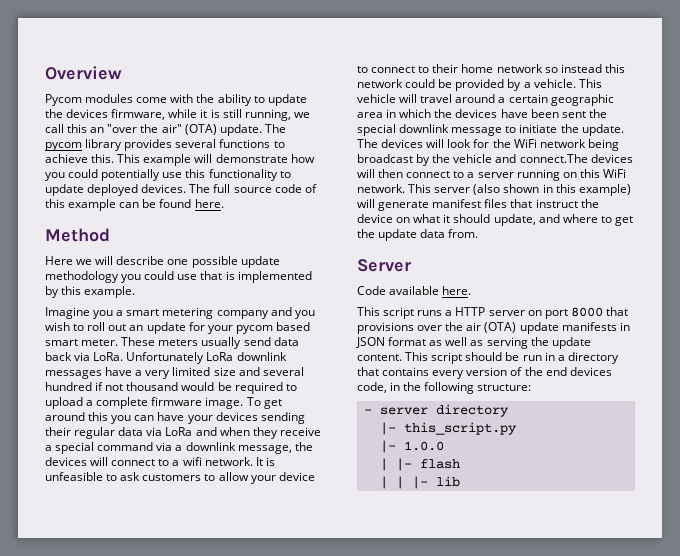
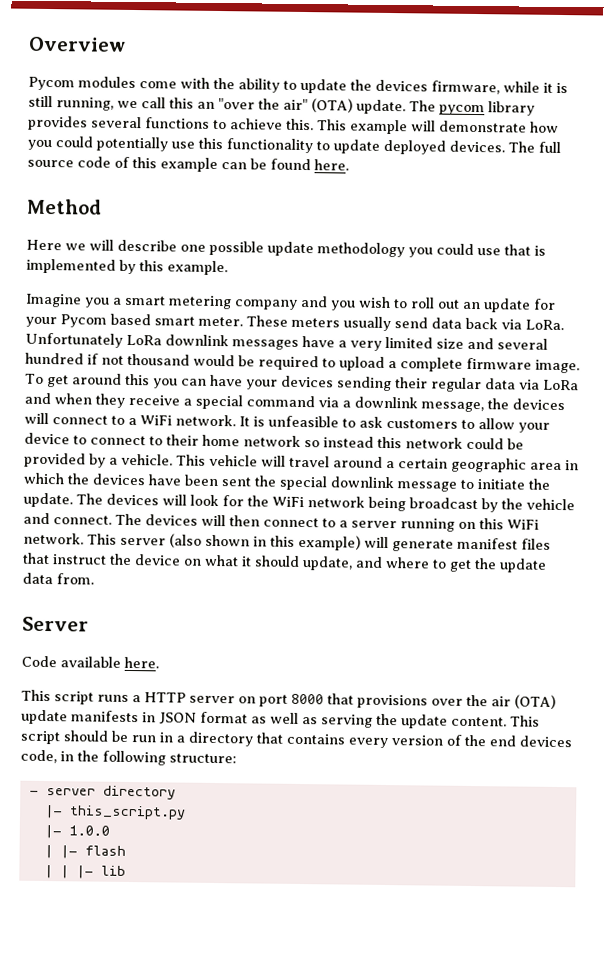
- Imagine you a smart metering company and you wish to roll out an update for your pycom based smart meter.
+ Imagine you a smart metering company and you wish to roll out an update for your Pycom based smart meter.
- To get around this you can have your devices sending their regular data via LoRa and when they receive a special command via a downlink message, the devices will connect to a wifi network.
+ To get around this you can have your devices sending their regular data via LoRa and when they receive a special command via a downlink message, the devices will connect to a WiFi network.
- The devices will look for the WiFi network being broadcast by the vehicle and connect.The devices will then connect to a server running on this WiFi network.
+ The devices will look for the WiFi network being broadcast by the vehicle and connect. The devices will then connect to a server running on this WiFi network.

